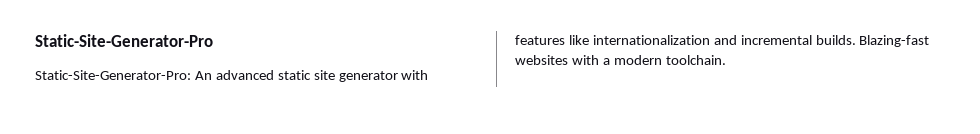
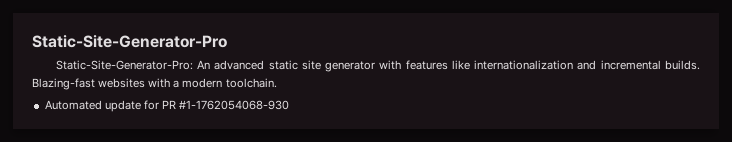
+ Automated update for PR #1-1762054068-930

